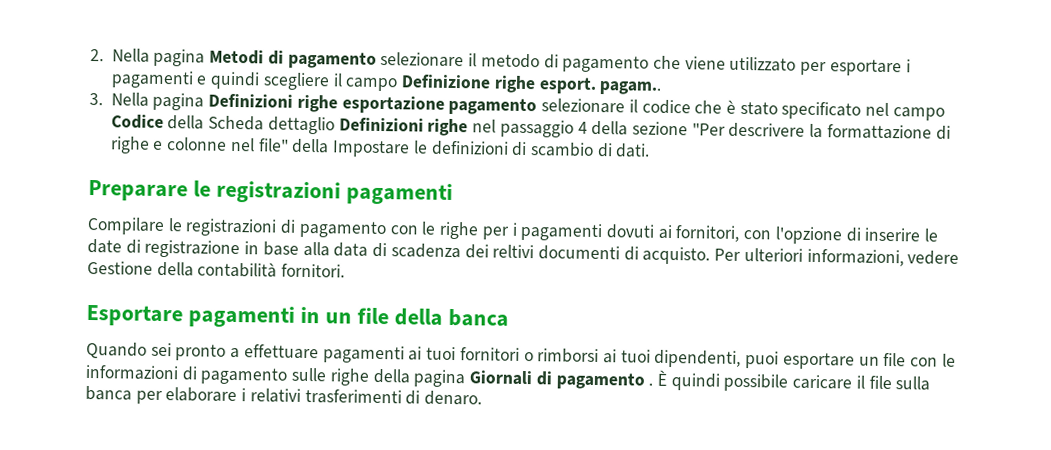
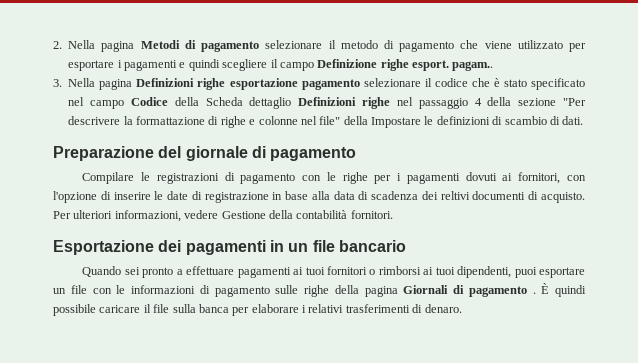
- Preparare le registrazioni pagamenti
+ Preparazione del giornale di pagamento
- Esportare pagamenti in un file della banca
+ Esportazione dei pagamenti in un file bancario

